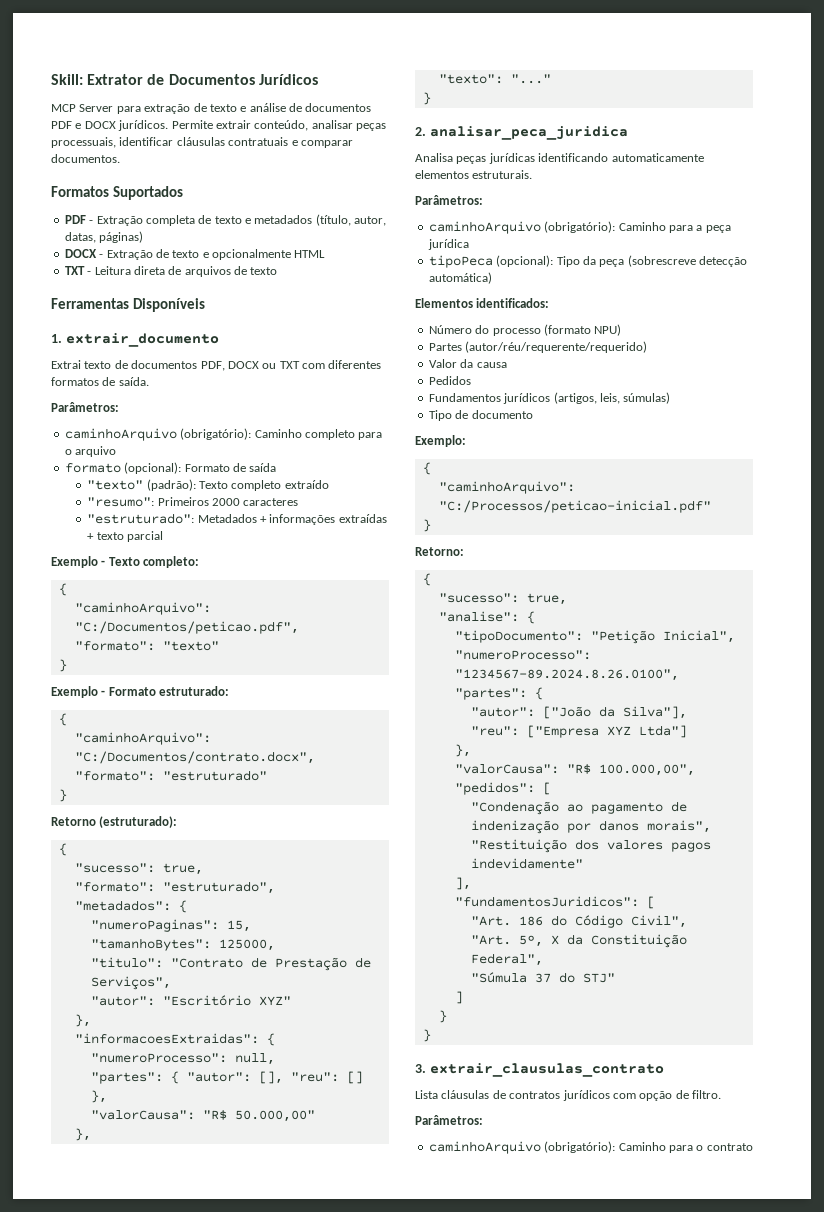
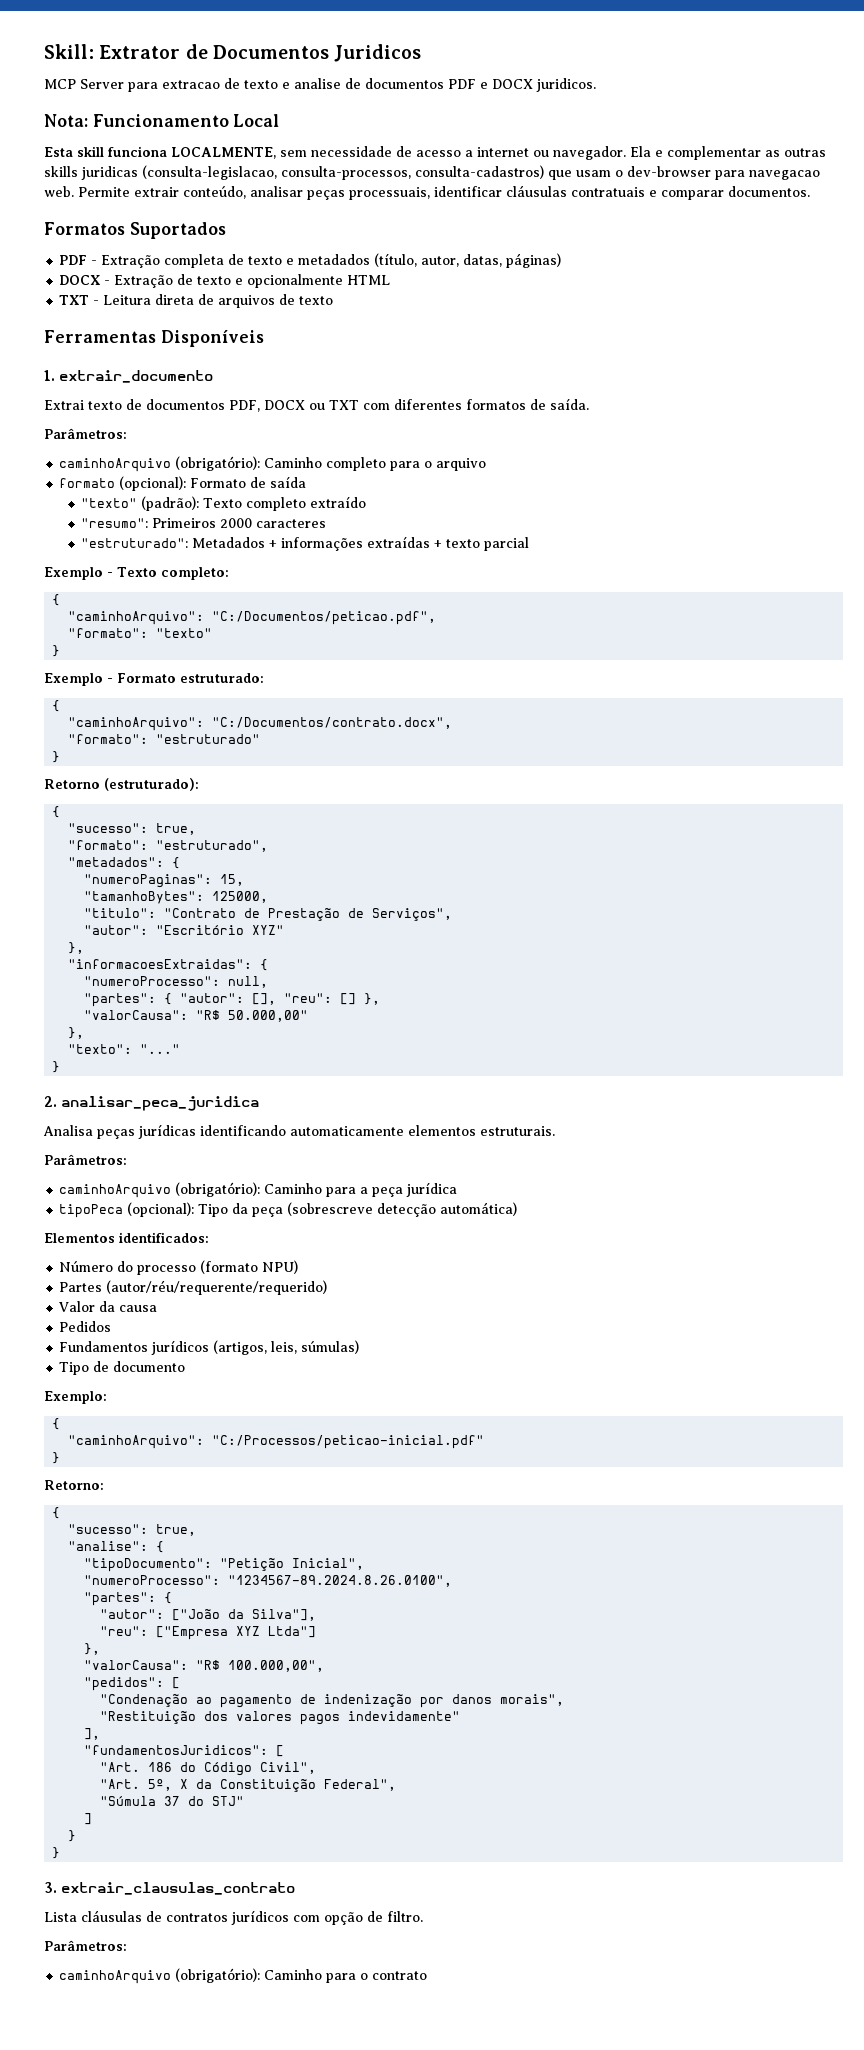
- Skill: Extrator de Documentos Jurídicos
+ Skill: Extrator de Documentos Juridicos
- MCP Server para extração de texto e análise de documentos PDF e DOCX jurídicos.
+ MCP Server para extracao de texto e analise de documentos PDF e DOCX juridicos.
+ Nota: Funcionamento Local
+ Esta skill funciona LOCALMENTE, sem necessidade de acesso a internet ou navegador. Ela e complementar as outras skills juridicas (consulta-legislacao, consulta-processos, consulta-cadastros) que usam o dev-browser para navegacao web.

